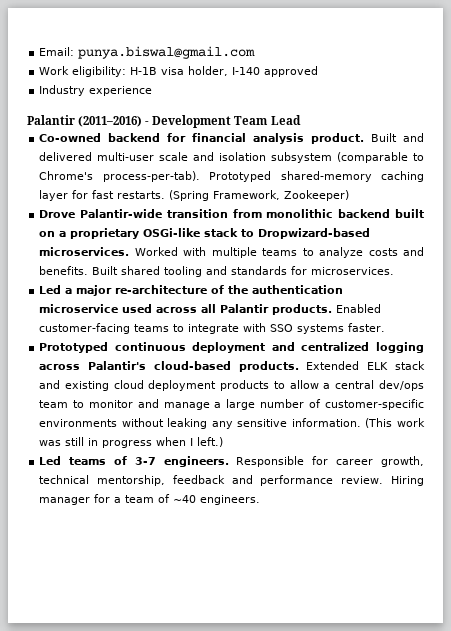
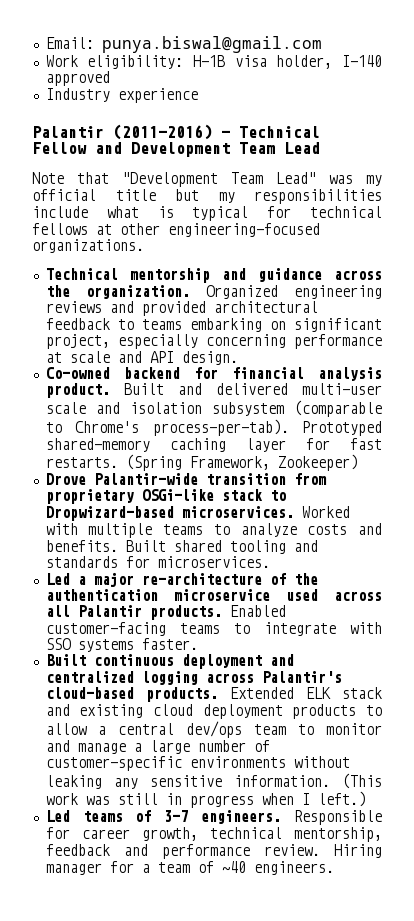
- Palantir (2011–2016) - Development Team Lead
+ Palantir (2011–2016) - Technical Fellow and Development Team Lead
+ Note that "Development Team Lead" was my official title but my responsibilities include what is typical for technical fellows at other engineering-focused organizations.
+ Technical mentorship and guidance across the organization. Organized engineering reviews and provided architectural feedback to teams embarking on significant project, especially concerning performance at scale and API design.
- Drove Palantir-wide transition from monolithic backend built on a proprietary OSGi-like stack to Dropwizard-based microservices.
+ Drove Palantir-wide transition from proprietary OSGi-like stack to Dropwizard-based microservices.
- Prototyped continuous deployment and centralized logging across Palantir's cloud-based products.
+ Built continuous deployment and centralized logging across Palantir's cloud-based products.

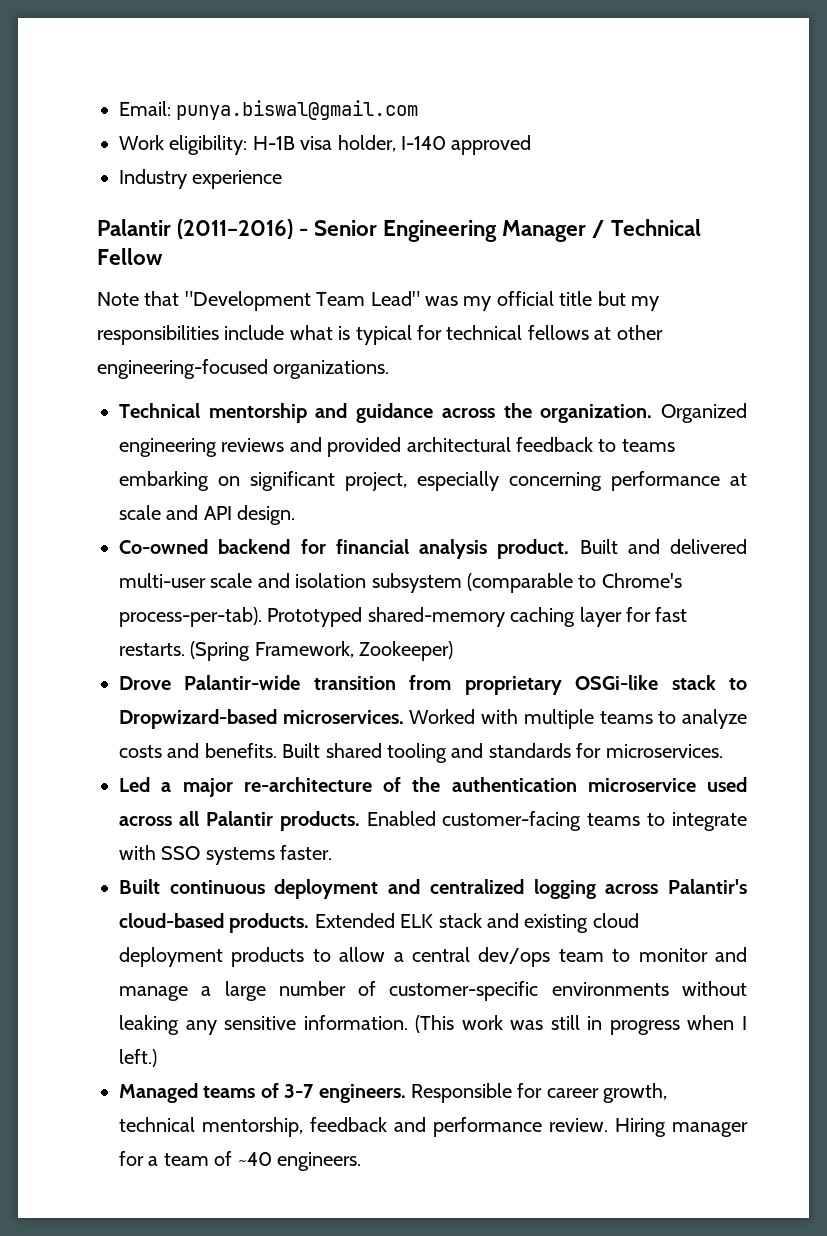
- Palantir (2011–2016) - Technical Fellow and Development Team Lead
+ Palantir (2011–2016) - Senior Engineering Manager / Technical Fellow
- Led teams of 3-7 engineers.
+ Managed teams of 3-7 engineers.

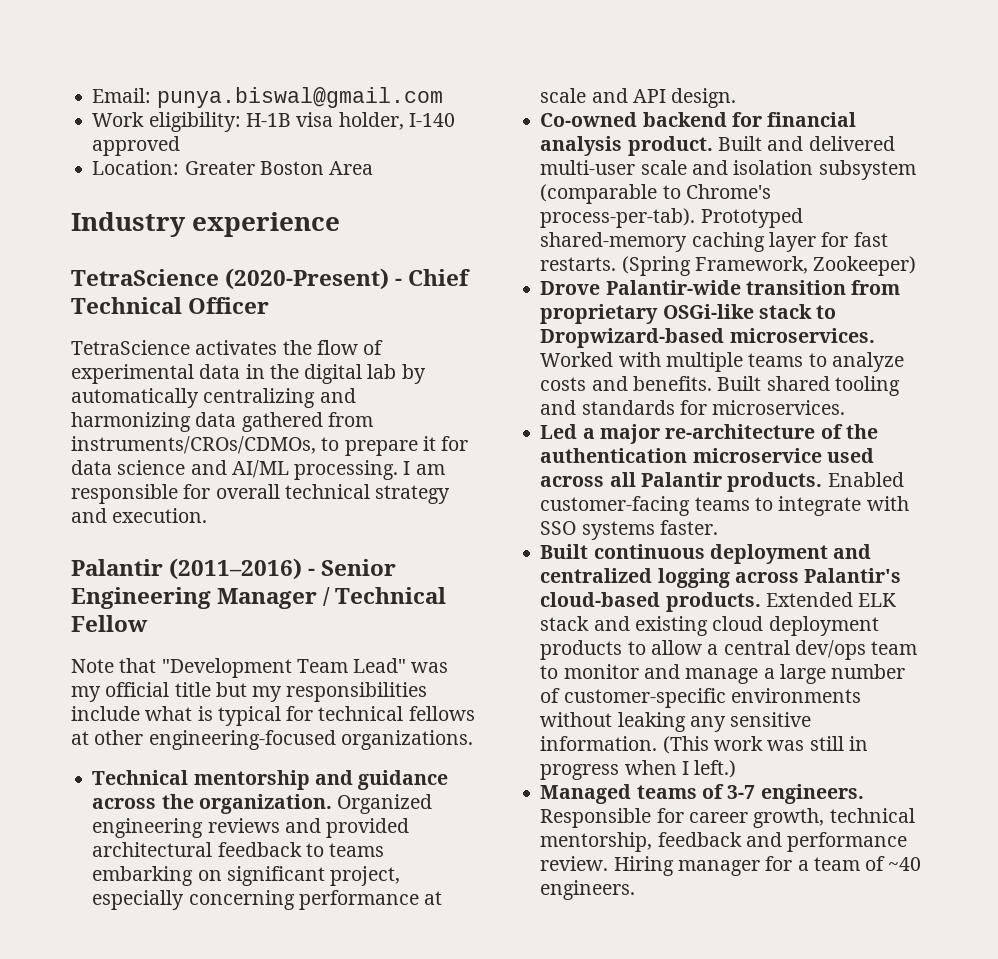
+ Location: Greater Boston Area
  Industry experience
+ TetraScience (2020-Present) - Chief Technical Officer
+ TetraScience activates the flow of experimental data in the digital lab by automatically centralizing and harmonizing data gathered from instruments/CROs/CDMOs, to prepare it for data science and AI/ML processing. I am responsible for overall technical strategy and execution.

